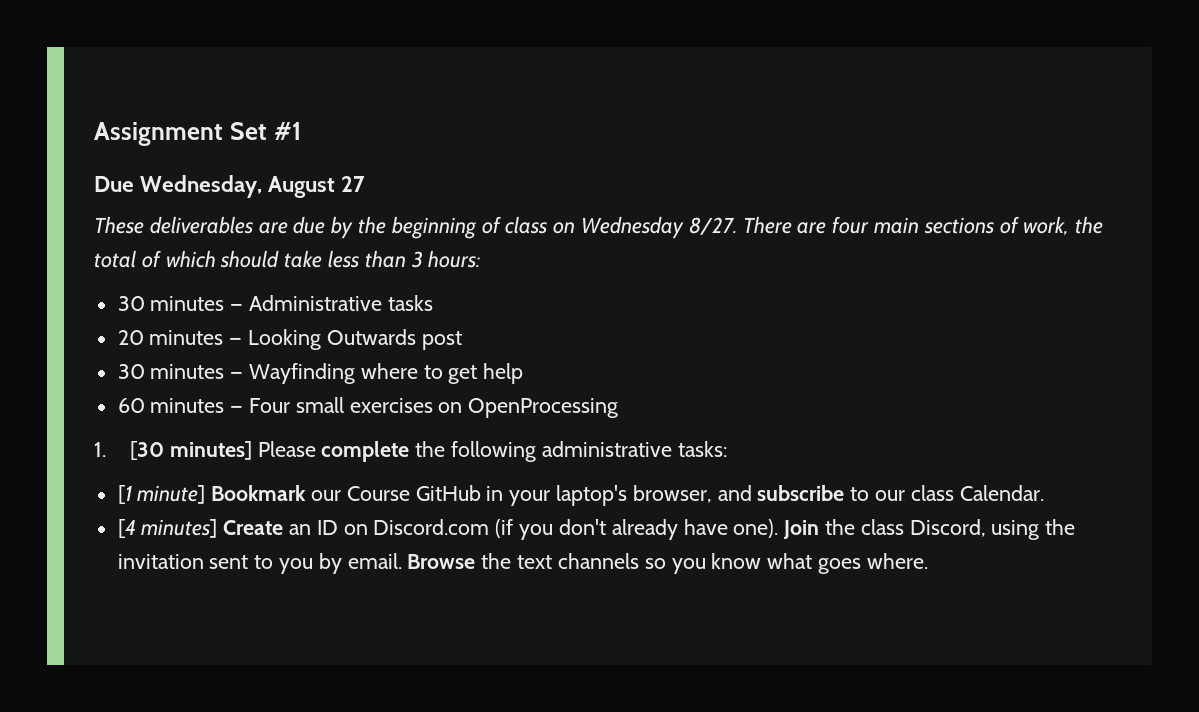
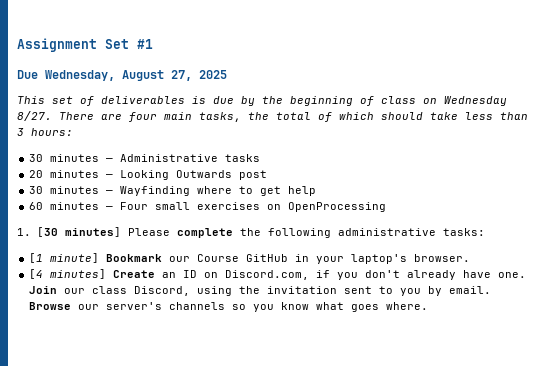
- Due Wednesday, August 27
- These deliverables are due by the beginning of class on Wednesday 8/27.
+ Due Wednesday, August 27, 2025
+ This set of deliverables is due by the beginning of class on Wednesday 8/27.
- There are four main sections of work, the total of which should take less than 3 hours:
+ There are four main tasks, the total of which should take less than 3 hours:
- [1 minute] Bookmark our Course GitHub in your laptop's browser, and subscribe to our class Calendar.
+ [1 minute] Bookmark our Course GitHub in your laptop's browser.
- [4 minutes] Create an ID on Discord.com (if you don't already have one). Join the class Discord, using the invitation sent to you by email.
+ [4 minutes] Create an ID on Discord.com, if you don't already have one. Join our class Discord, using the invitation sent to you by email.
- Browse the text channels so you know what goes where.
+ Browse our server's channels so you know what goes where.

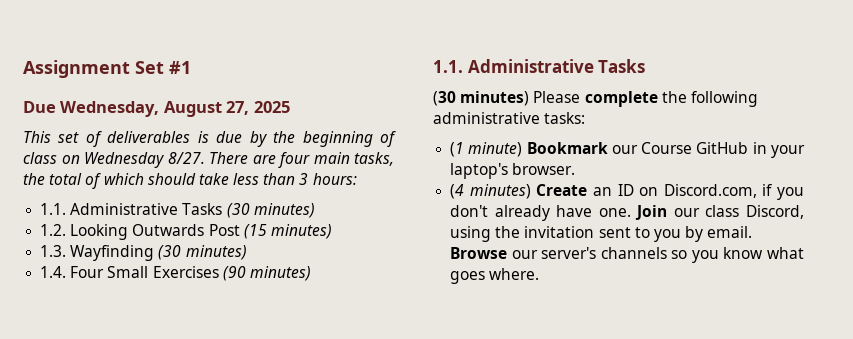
- 30 minutes — Administrative tasks
- 20 minutes — Looking Outwards post
- 30 minutes — Wayfinding where to get help
- 60 minutes — Four small exercises on OpenProcessing
- 1. [30 minutes] Please complete the following administrative tasks:
+ 1.1. Administrative Tasks (30 minutes)
+ 1.2. Looking Outwards Post (15 minutes)
+ 1.3. Wayfinding (30 minutes)
+ 1.4. Four Small Exercises (90 minutes)
+ 1.1. Administrative Tasks
+ (30 minutes) Please complete the following administrative tasks:
- [1 minute] Bookmark our Course GitHub in your laptop's browser.
+ (1 minute) Bookmark our Course GitHub in your laptop's browser.
- [4 minutes] Create an ID on Discord.com, if you don't already have one.
+ (4 minutes) Create an ID on Discord.com, if you don't already have one.

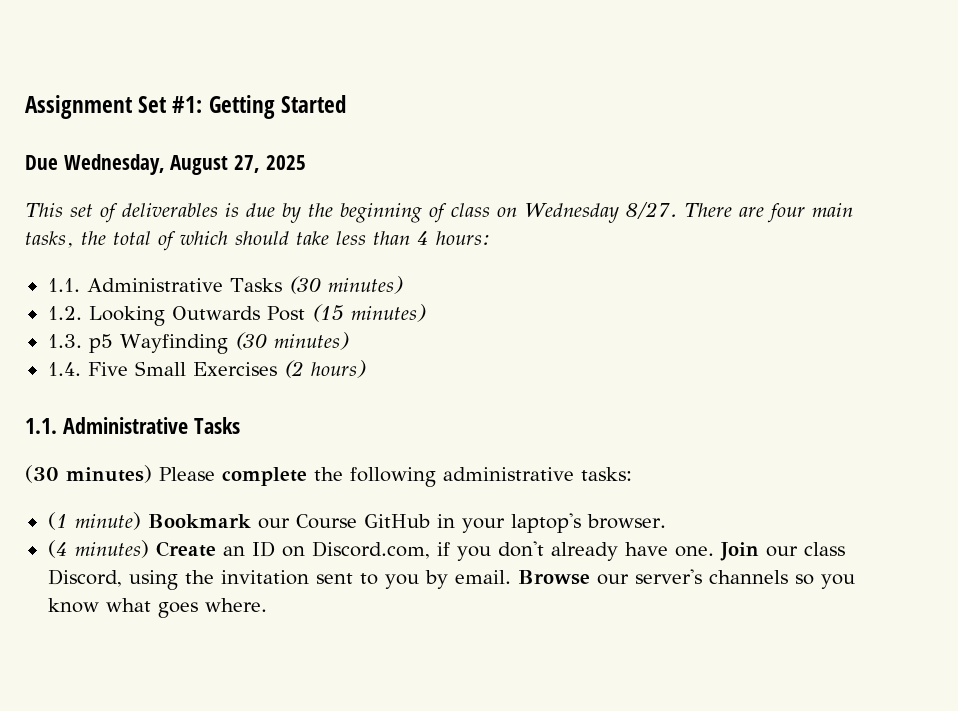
- Assignment Set #1
+ Assignment Set #1: Getting Started
- There are four main tasks, the total of which should take less than 3 hours:
+ There are four main tasks, the total of which should take less than 4 hours:
- 1.3. Wayfinding (30 minutes)
+ 1.3. p5 Wayfinding (30 minutes)
- 1.4. Four Small Exercises (90 minutes)
+ 1.4. Five Small Exercises (2 hours)

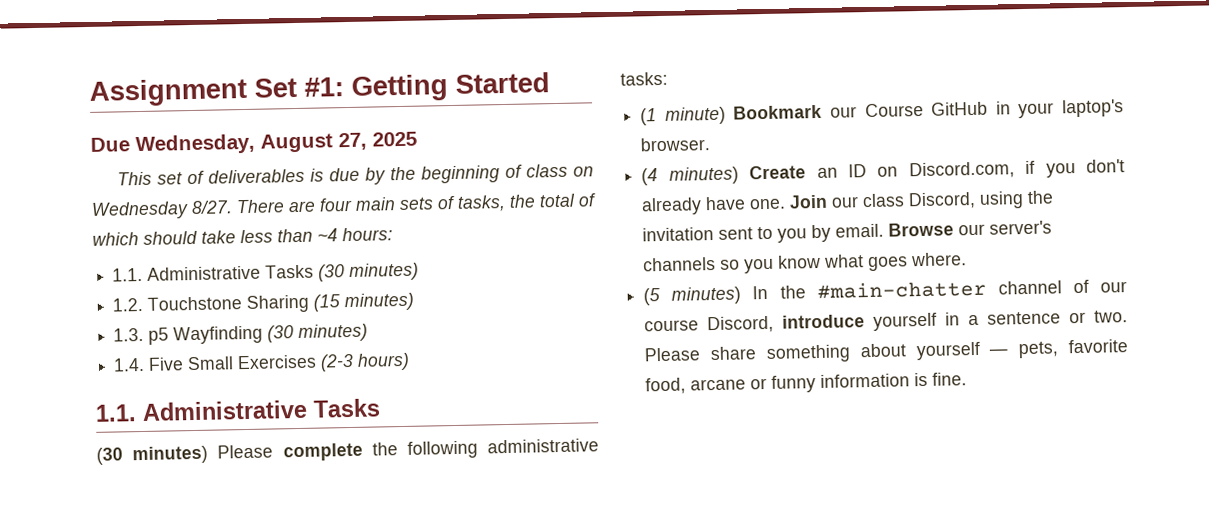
- There are four main tasks, the total of which should take less than 4 hours:
+ There are four main sets of tasks, the total of which should take less than ~4 hours:
- 1.2. Looking Outwards Post (15 minutes)
+ 1.2. Touchstone Sharing (15 minutes)
- 1.4. Five Small Exercises (2 hours)
+ 1.4. Five Small Exercises (2-3 hours)
+ (5 minutes) In the #main-chatter channel of our course Discord, introduce yourself in a sentence or two. Please share something about yourself — pets, favorite food, arcane or funny information is fine.

